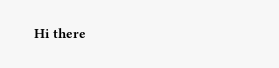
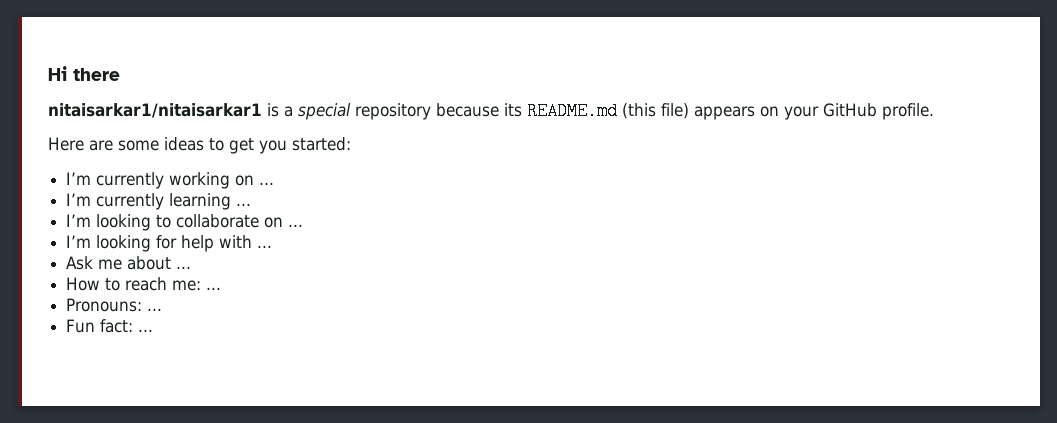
+ nitaisarkar1/nitaisarkar1 is a special repository because its README.md (this file) appears on your GitHub profile.
+ Here are some ideas to get you started:
+ I’m currently working on ...
+ I’m currently learning ...
+ I’m looking to collaborate on ...
+ I’m looking for help with ...
+ Ask me about ...
+ How to reach me: ...
+ Pronouns: ...
+ Fun fact: ...

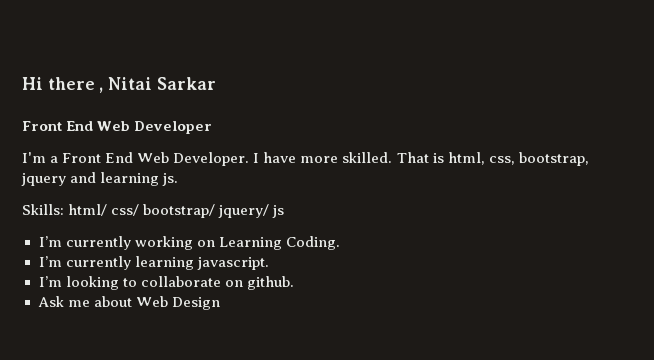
- Hi there
- nitaisarkar1/nitaisarkar1 is a special repository because its README.md (this file) appears on your GitHub profile.
- Here are some ideas to get you started:
+ Hi there , Nitai Sarkar
+ Front End Web Developer
+ I'm a Front End Web Developer. I have more skilled. That is html, css, bootstrap, jquery and learning js.
+ Skills: html/ css/ bootstrap/ jquery/ js
- I’m currently working on ...
+ I’m currently working on Learning Coding.
- I’m currently learning ...
+ I’m currently learning javascript.
- I’m looking to collaborate on ...
- I’m looking for help with ...
- Ask me about ...
- How to reach me: ...
- Pronouns: ...
- Fun fact: ...
+ I’m looking to collaborate on github.
+ Ask me about Web Design

